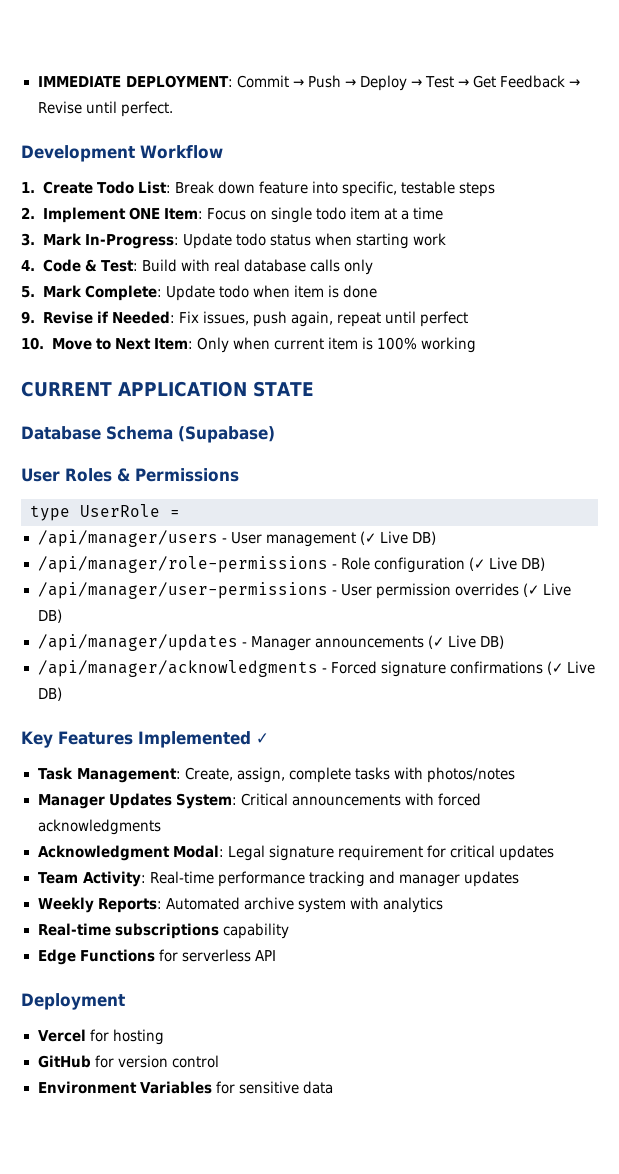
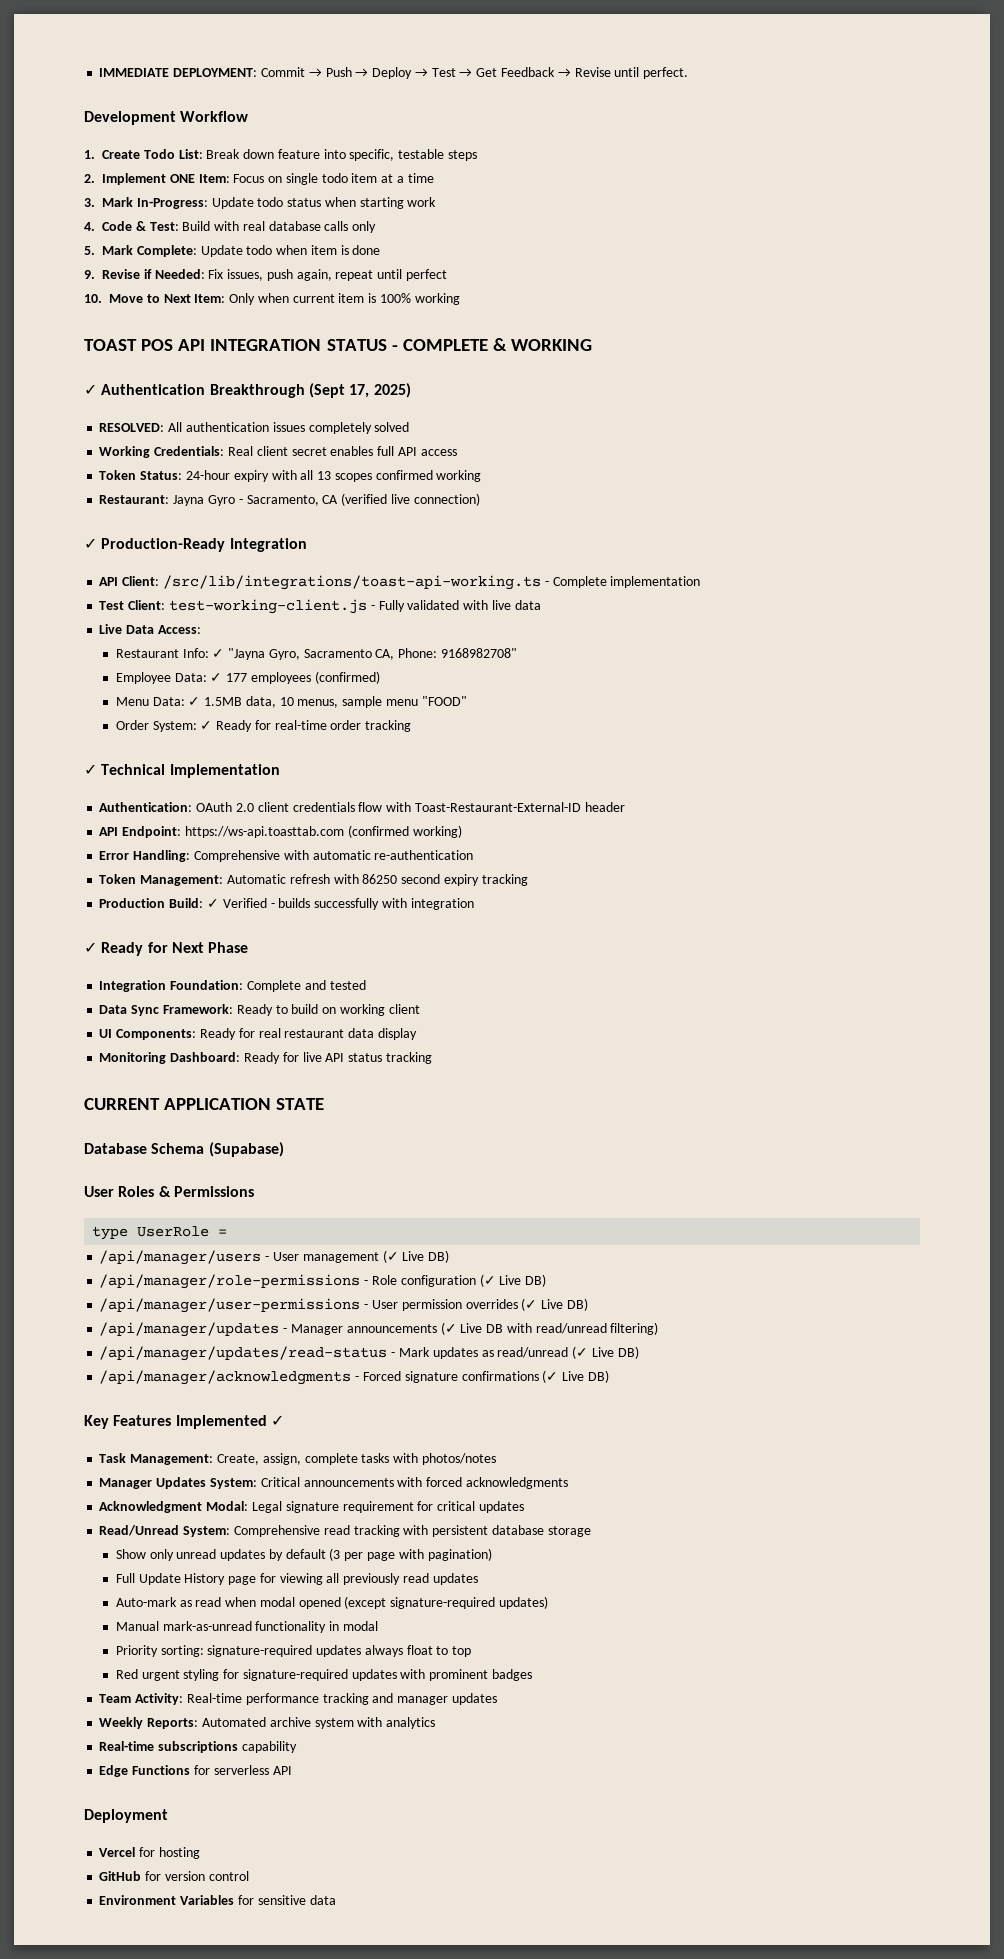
+ TOAST POS API INTEGRATION STATUS - COMPLETE & WORKING
+ ✓ Authentication Breakthrough (Sept 17, 2025)
+ RESOLVED: All authentication issues completely solved
+ Working Credentials: Real client secret enables full API access
+ Token Status: 24-hour expiry with all 13 scopes confirmed working
+ Restaurant: Jayna Gyro - Sacramento, CA (verified live connection)
+ ✓ Production-Ready Integration
+ API Client: /src/lib/integrations/toast-api-working.ts - Complete implementation
+ Test Client: test-working-client.js - Fully validated with live data
+ Live Data Access:
+ Restaurant Info: ✓ "Jayna Gyro, Sacramento CA, Phone: 9168982708"
+ Employee Data: ✓ 177 employees (confirmed)
+ Menu Data: ✓ 1.5MB data, 10 menus, sample menu "FOOD"
+ Order System: ✓ Ready for real-time order tracking
+ ✓ Technical Implementation
+ Authentication: OAuth 2.0 client credentials flow with Toast-Restaurant-External-ID header
+ API Endpoint: https://ws-api.toasttab.com (confirmed working)
+ Error Handling: Comprehensive with automatic re-authentication
+ Token Management: Automatic refresh with 86250 second expiry tracking
+ Production Build: ✓ Verified - builds successfully with integration
+ ✓ Ready for Next Phase
+ Integration Foundation: Complete and tested
+ Data Sync Framework: Ready to build on working client
+ UI Components: Ready for real restaurant data display
+ Monitoring Dashboard: Ready for live API status tracking
- /api/manager/updates - Manager announcements (✓ Live DB)
+ /api/manager/updates - Manager announcements (✓ Live DB with read/unread filtering)
+ /api/manager/updates/read-status - Mark updates as read/unread (✓ Live DB)
+ Read/Unread System: Comprehensive read tracking with persistent database storage
+ Show only unread updates by default (3 per page with pagination)
+ Full Update History page for viewing all previously read updates
+ Auto-mark as read when modal opened (except signature-required updates)
+ Manual mark-as-unread functionality in modal
+ Priority sorting: signature-required updates always float to top
+ Red urgent styling for signature-required updates with prominent badges

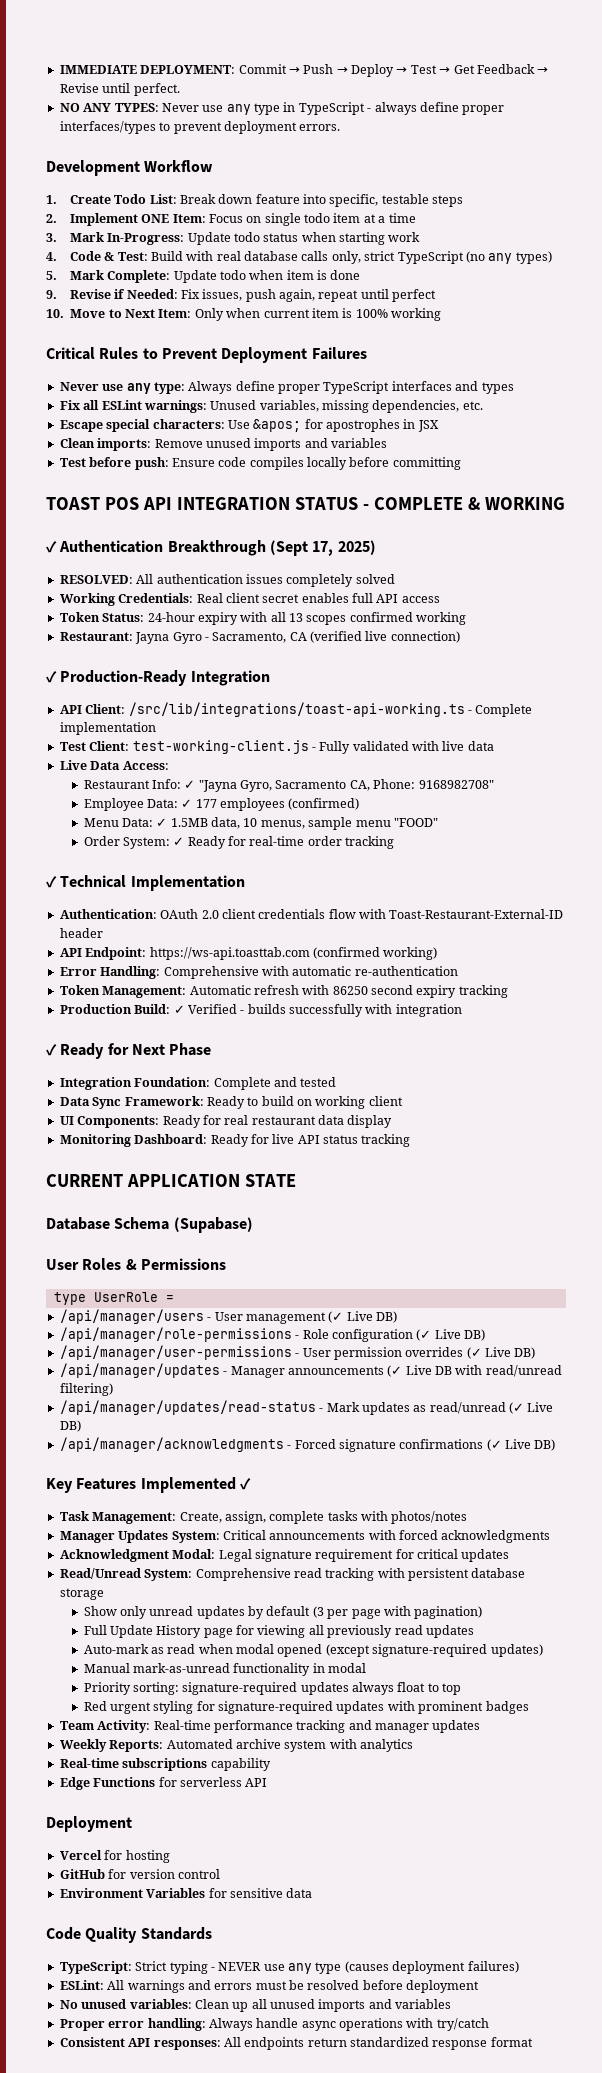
+ NO ANY TYPES: Never use any type in TypeScript - always define proper interfaces/types to prevent deployment errors.
- 4. Code & Test: Build with real database calls only
+ 4. Code & Test: Build with real database calls only, strict TypeScript (no any types)
+ Critical Rules to Prevent Deployment Failures
+ Never use any type: Always define proper TypeScript interfaces and types
+ Fix all ESLint warnings: Unused variables, missing dependencies, etc.
+ Escape special characters: Use &apos; for apostrophes in JSX
+ Clean imports: Remove unused imports and variables
+ Test before push: Ensure code compiles locally before committing
+ Code Quality Standards
+ TypeScript: Strict typing - NEVER use any type (causes deployment failures)
+ ESLint: All warnings and errors must be resolved before deployment
+ No unused variables: Clean up all unused imports and variables
+ Proper error handling: Always handle async operations with try/catch
+ Consistent API responses: All endpoints return standardized response format

